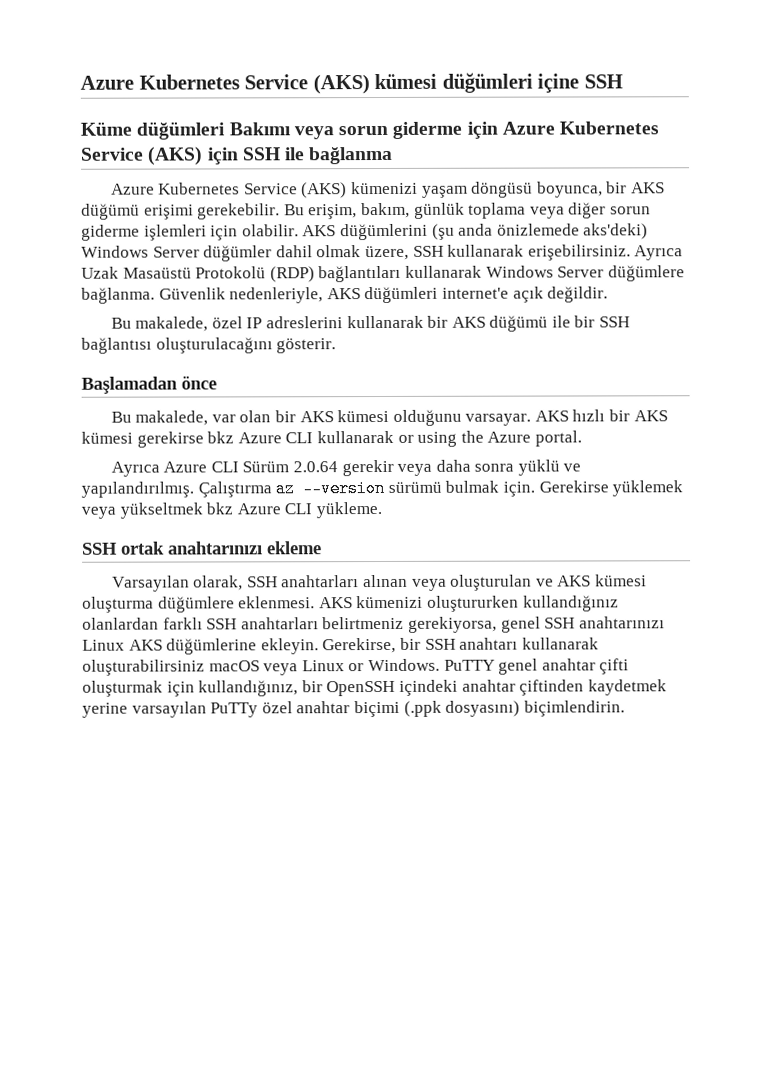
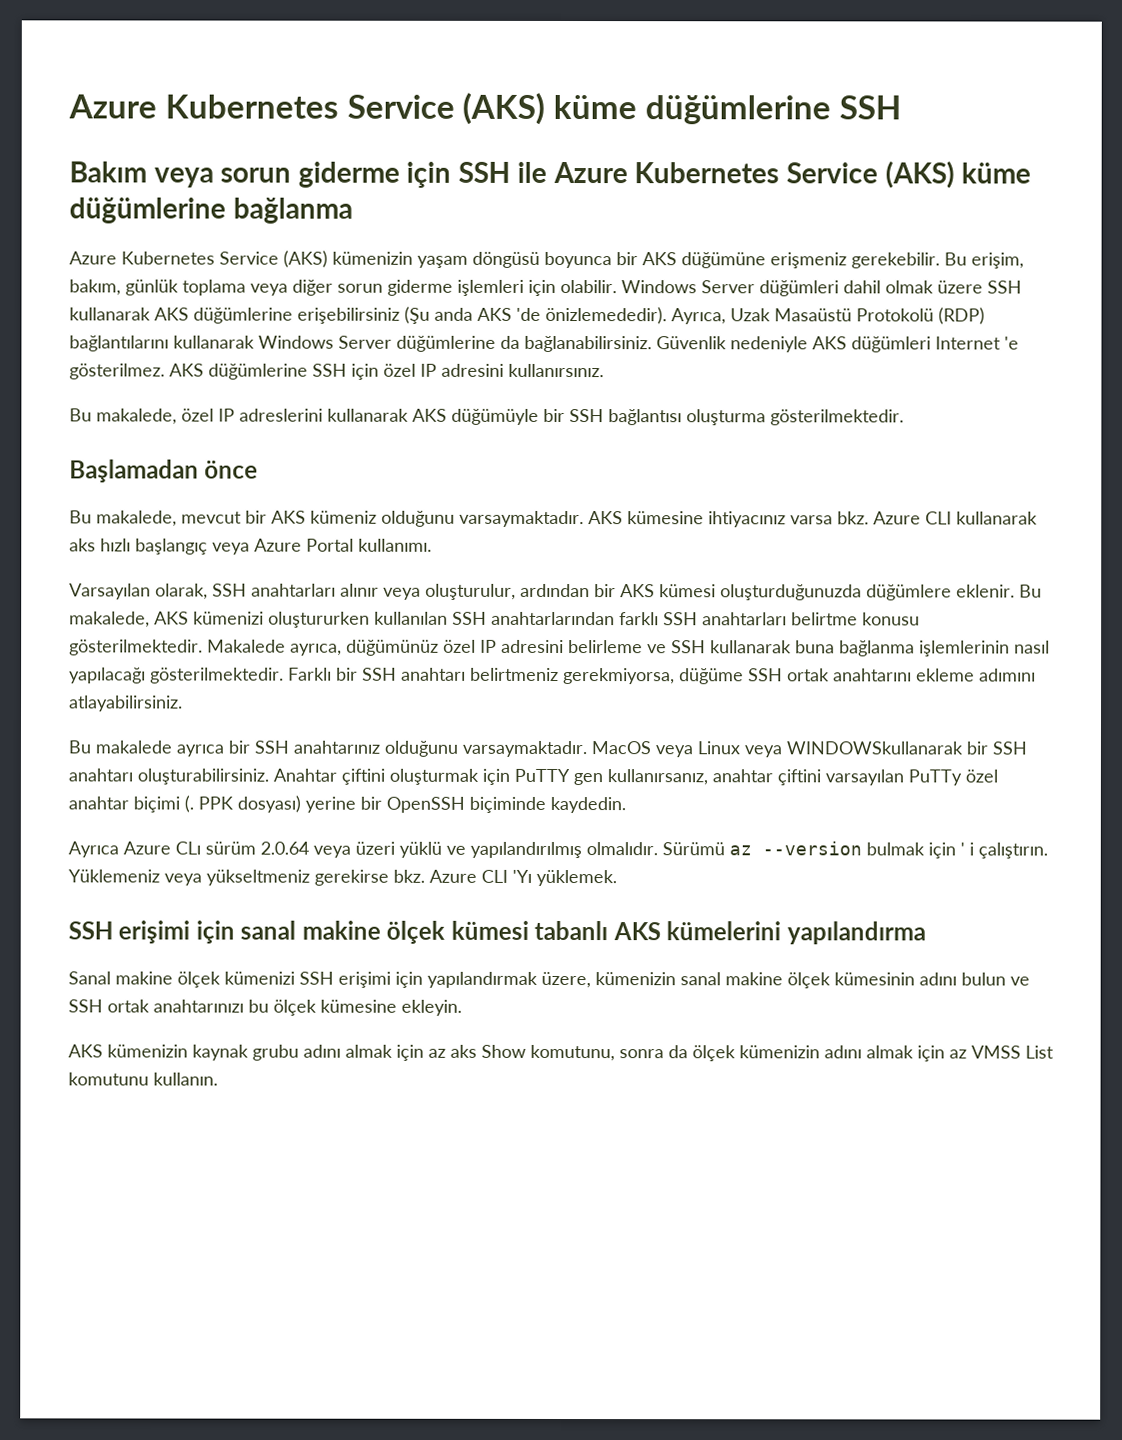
- Azure Kubernetes Service (AKS) kümesi düğümleri içine SSH
- Küme düğümleri Bakımı veya sorun giderme için Azure Kubernetes Service (AKS) için SSH ile bağlanma
+ Azure Kubernetes Service (AKS) küme düğümlerine SSH
+ Bakım veya sorun giderme için SSH ile Azure Kubernetes Service (AKS) küme düğümlerine bağlanma
- Azure Kubernetes Service (AKS) kümenizi yaşam döngüsü boyunca, bir AKS düğümü erişimi gerekebilir.
+ Azure Kubernetes Service (AKS) kümenizin yaşam döngüsü boyunca bir AKS düğümüne erişmeniz gerekebilir.
- AKS düğümlerini (şu anda önizlemede aks'deki) Windows Server düğümler dahil olmak üzere, SSH kullanarak erişebilirsiniz. Ayrıca Uzak Masaüstü Protokolü (RDP) bağlantıları kullanarak Windows Server düğümlere bağlanma. Güvenlik nedenleriyle, AKS düğümleri internet'e açık değildir.
+ Windows Server düğümleri dahil olmak üzere SSH kullanarak AKS düğümlerine erişebilirsiniz (Şu anda AKS 'de önizlemededir). Ayrıca, Uzak Masaüstü Protokolü (RDP) bağlantılarını kullanarak Windows Server düğümlerine da bağlanabilirsiniz. Güvenlik nedeniyle AKS düğümleri Internet 'e gösterilmez. AKS düğümlerine SSH için özel IP adresini kullanırsınız.
- Bu makalede, özel IP adreslerini kullanarak bir AKS düğümü ile bir SSH bağlantısı oluşturulacağını gösterir.
+ Bu makalede, özel IP adreslerini kullanarak AKS düğümüyle bir SSH bağlantısı oluşturma gösterilmektedir.
- Bu makalede, var olan bir AKS kümesi olduğunu varsayar. AKS hızlı bir AKS kümesi gerekirse bkz Azure CLI kullanarak or using the Azure portal.
- Ayrıca Azure CLI Sürüm 2.0.64 gerekir veya daha sonra yüklü ve yapılandırılmış. Çalıştırma az --version sürümü bulmak için. Gerekirse yüklemek veya yükseltmek bkz Azure CLI yükleme.
- SSH ortak anahtarınızı ekleme
- Varsayılan olarak, SSH anahtarları alınan veya oluşturulan ve AKS kümesi oluşturma düğümlere eklenmesi. AKS kümenizi oluştururken kullandığınız olanlardan farklı SSH anahtarları belirtmeniz gerekiyorsa, genel SSH anahtarınızı Linux AKS düğümlerine ekleyin. Gerekirse, bir SSH anahtarı kullanarak oluşturabilirsiniz macOS veya Linux or Windows. PuTTY genel anahtar çifti oluşturmak için kullandığınız, bir OpenSSH içindeki anahtar çiftinden kaydetmek yerine varsayılan PuTTy özel anahtar biçimi (.ppk dosyasını) biçimlendirin.
+ Bu makalede, mevcut bir AKS kümeniz olduğunu varsaymaktadır. AKS kümesine ihtiyacınız varsa bkz. Azure CLI kullanarak aks hızlı başlangıç veya Azure Portal kullanımı.
+ Varsayılan olarak, SSH anahtarları alınır veya oluşturulur, ardından bir AKS kümesi oluşturduğunuzda düğümlere eklenir. Bu makalede, AKS kümenizi oluştururken kullanılan SSH anahtarlarından farklı SSH anahtarları belirtme konusu gösterilmektedir. Makalede ayrıca, düğümünüz özel IP adresini belirleme ve SSH kullanarak buna bağlanma işlemlerinin nasıl yapılacağı gösterilmektedir. Farklı bir SSH anahtarı belirtmeniz gerekmiyorsa, düğüme SSH ortak anahtarını ekleme adımını atlayabilirsiniz.
+ Bu makalede ayrıca bir SSH anahtarınız olduğunu varsaymaktadır. MacOS veya Linux veya WINDOWSkullanarak bir SSH anahtarı oluşturabilirsiniz. Anahtar çiftini oluşturmak için PuTTY gen kullanırsanız, anahtar çiftini varsayılan PuTTy özel anahtar biçimi (. PPK dosyası) yerine bir OpenSSH biçiminde kaydedin.
+ Ayrıca Azure CLı sürüm 2.0.64 veya üzeri yüklü ve yapılandırılmış olmalıdır. Sürümü az --version bulmak için ' i çalıştırın. Yüklemeniz veya yükseltmeniz gerekirse bkz. Azure CLI 'Yı yüklemek.
+ SSH erişimi için sanal makine ölçek kümesi tabanlı AKS kümelerini yapılandırma
+ Sanal makine ölçek kümenizi SSH erişimi için yapılandırmak üzere, kümenizin sanal makine ölçek kümesinin adını bulun ve SSH ortak anahtarınızı bu ölçek kümesine ekleyin.
+ AKS kümenizin kaynak grubu adını almak için az aks Show komutunu, sonra da ölçek kümenizin adını almak için az VMSS List komutunu kullanın.

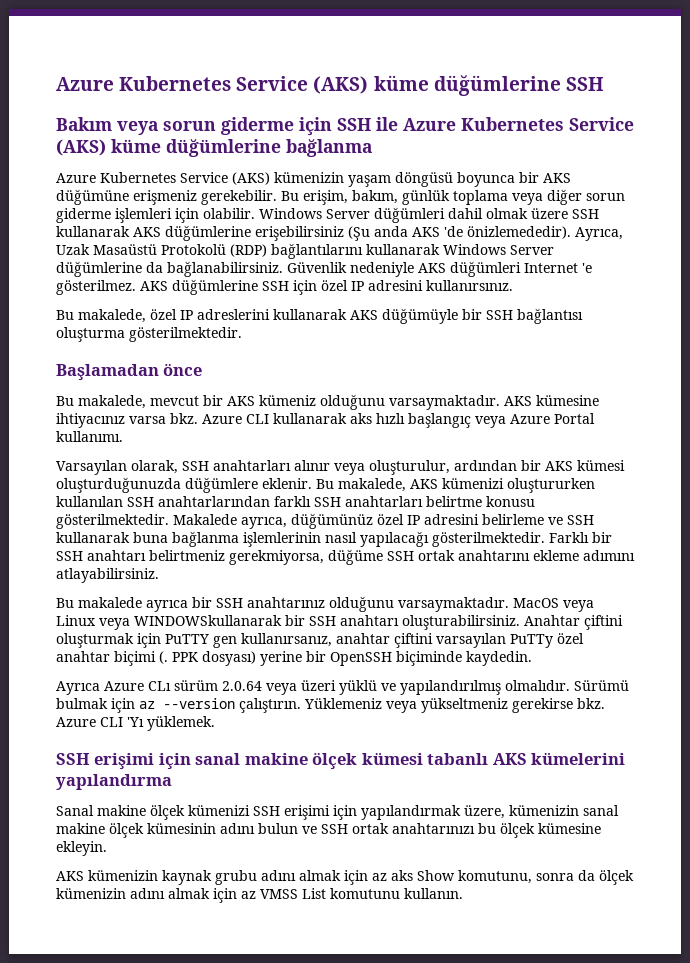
- Sürümü az --version bulmak için ' i çalıştırın.
+ Sürümü bulmak için az --version çalıştırın.

